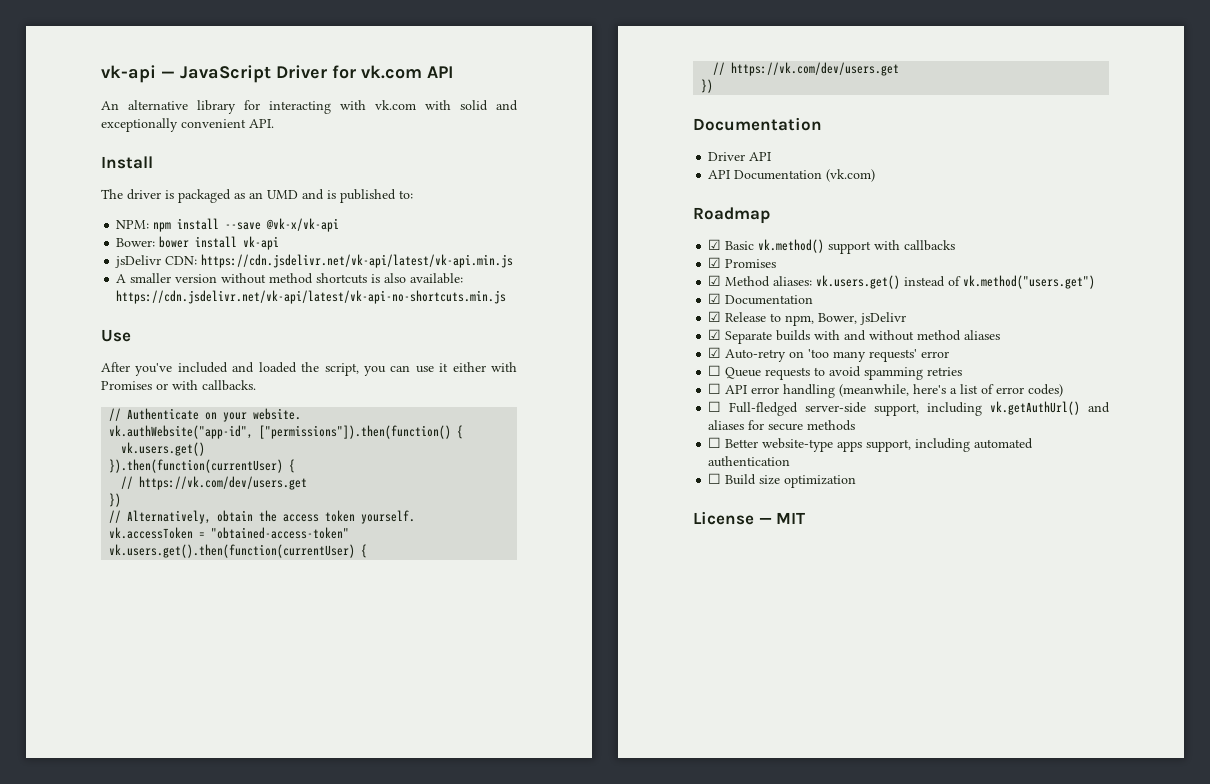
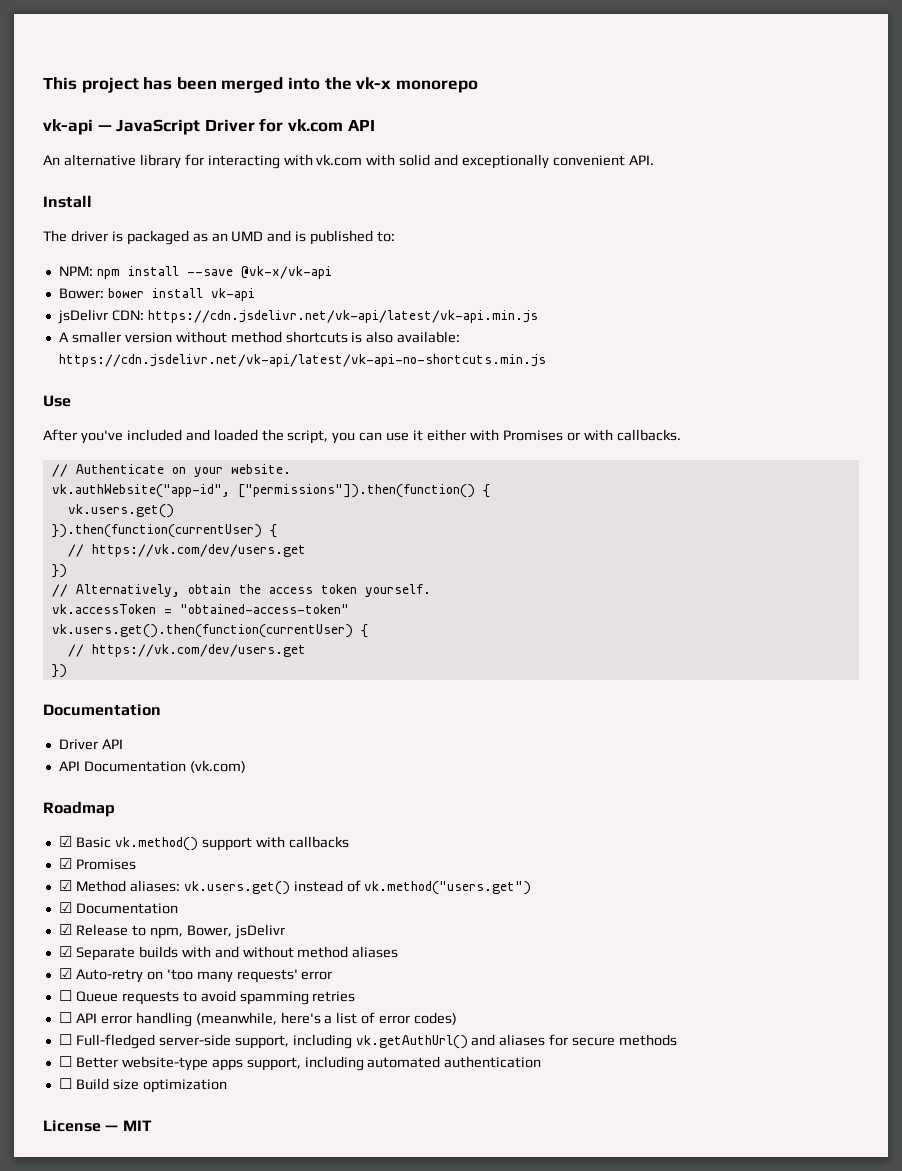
+ This project has been merged into the vk-x monorepo

